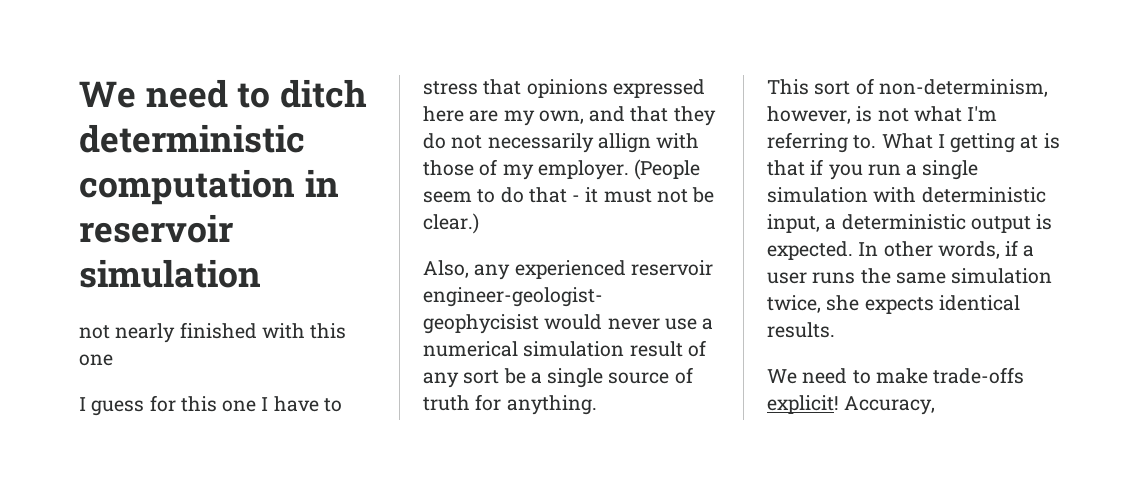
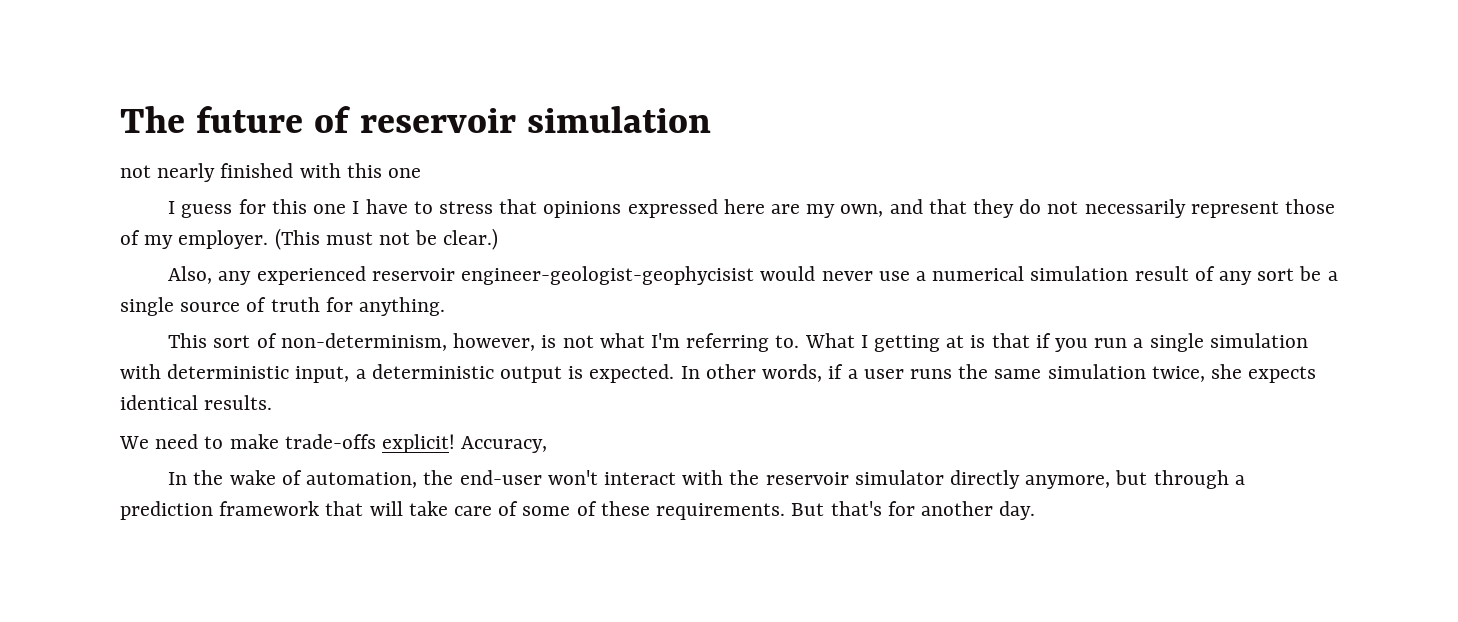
- We need to ditch deterministic computation in reservoir simulation
+ The future of reservoir simulation
- I guess for this one I have to stress that opinions expressed here are my own, and that they do not necessarily allign with those of my employer.
+ I guess for this one I have to stress that opinions expressed here are my own, and that they do not necessarily represent those of my employer.
- (People seem to do that - it must not be clear.)
+ (This must not be clear.)
+ In the wake of automation, the end-user won't interact with the reservoir simulator directly anymore, but through a prediction framework that will take care of some of these requirements. But that's for another day.

